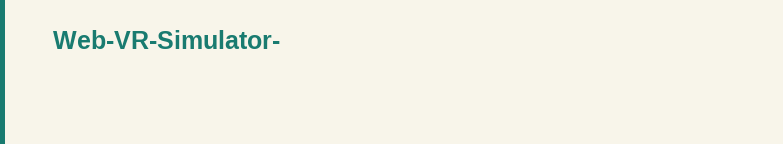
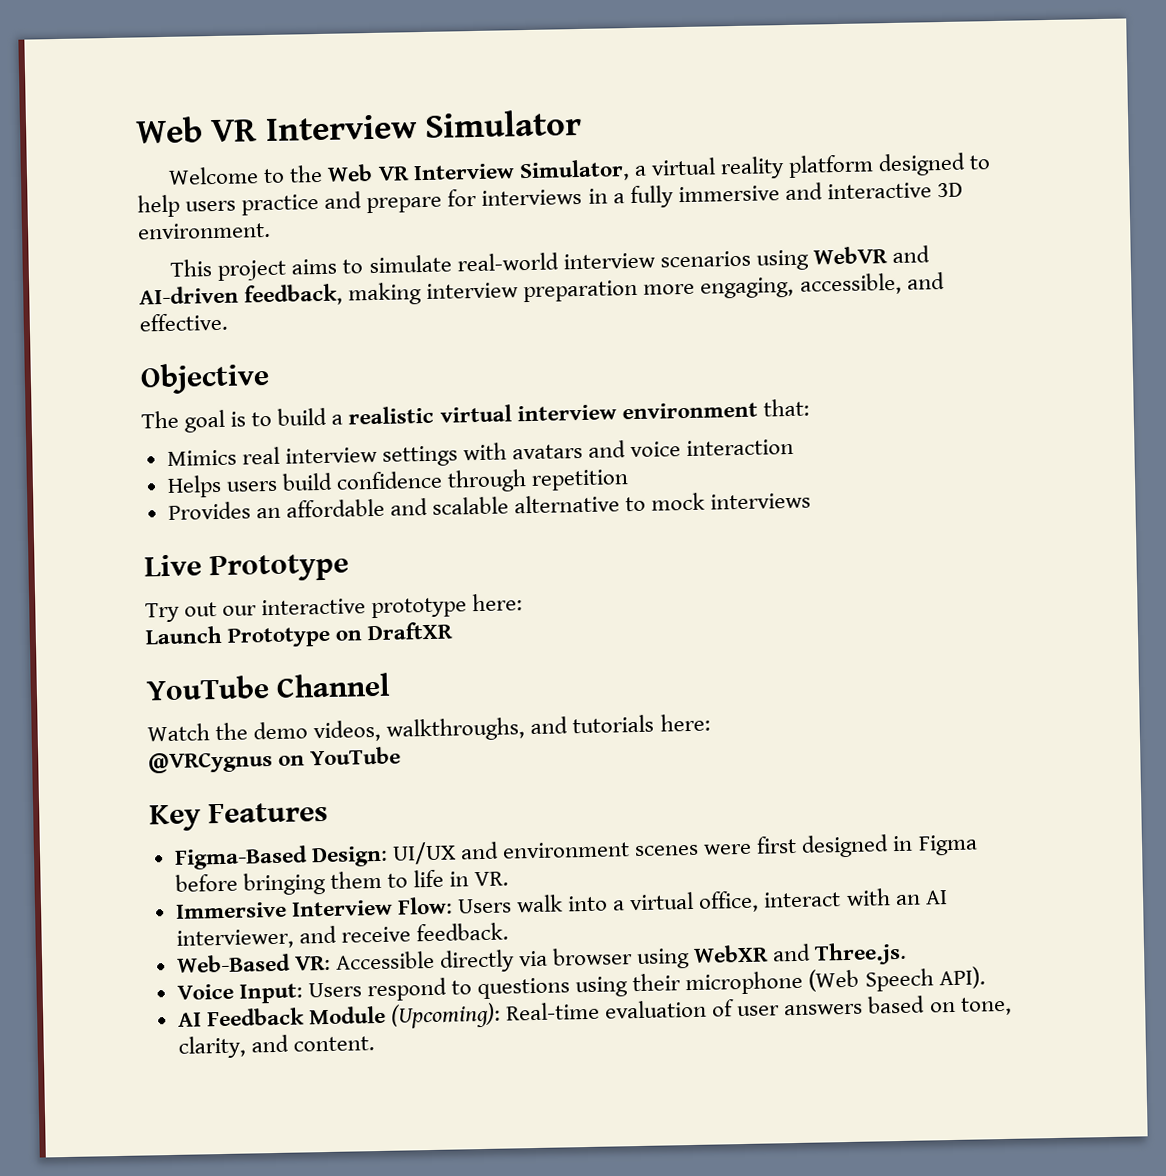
- Web-VR-Simulator-
+ Web VR Interview Simulator
+ Welcome to the Web VR Interview Simulator, a virtual reality platform designed to help users practice and prepare for interviews in a fully immersive and interactive 3D environment.
+ This project aims to simulate real-world interview scenarios using WebVR and AI-driven feedback, making interview preparation more engaging, accessible, and effective.
+ Objective
+ The goal is to build a realistic virtual interview environment that:
+ Mimics real interview settings with avatars and voice interaction
+ Helps users build confidence through repetition
+ Provides an affordable and scalable alternative to mock interviews
+ Live Prototype
+ Try out our interactive prototype here:
+ Launch Prototype on DraftXR
+ YouTube Channel
+ Watch the demo videos, walkthroughs, and tutorials here:
+ @VRCygnus on YouTube
+ Key Features
+ Figma-Based Design: UI/UX and environment scenes were first designed in Figma before bringing them to life in VR.
+ Immersive Interview Flow: Users walk into a virtual office, interact with an AI interviewer, and receive feedback.
+ Web-Based VR: Accessible directly via browser using WebXR and Three.js.
+ Voice Input: Users respond to questions using their microphone (Web Speech API).
+ AI Feedback Module (Upcoming): Real-time evaluation of user answers based on tone, clarity, and content.

